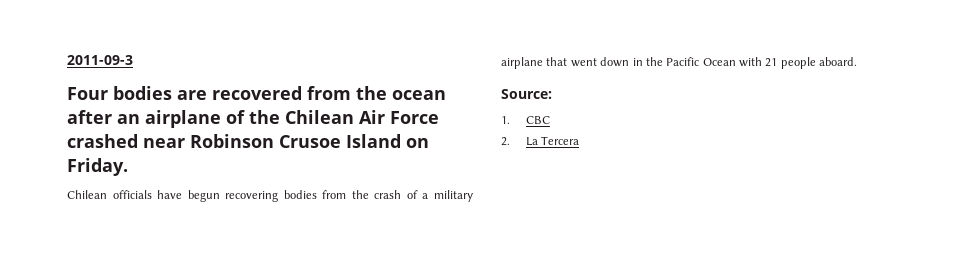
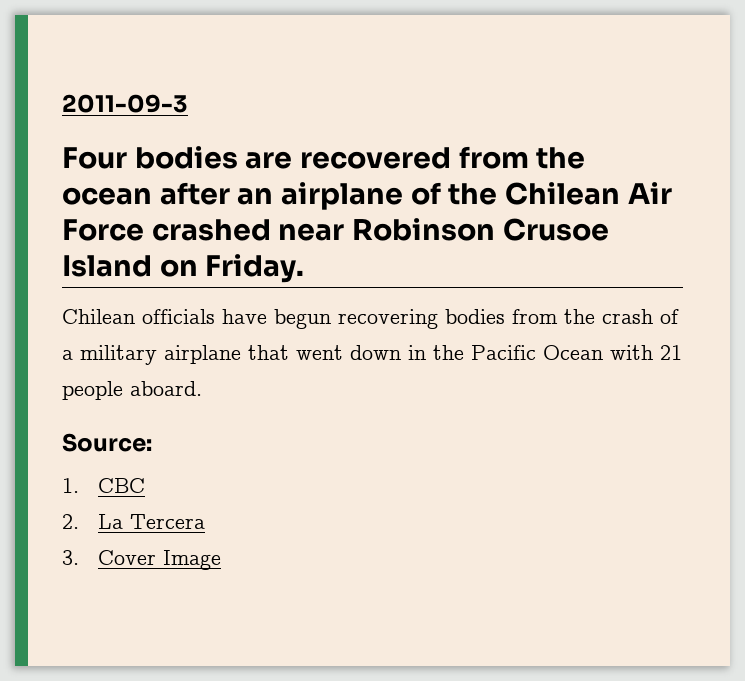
+ 3. Cover Image

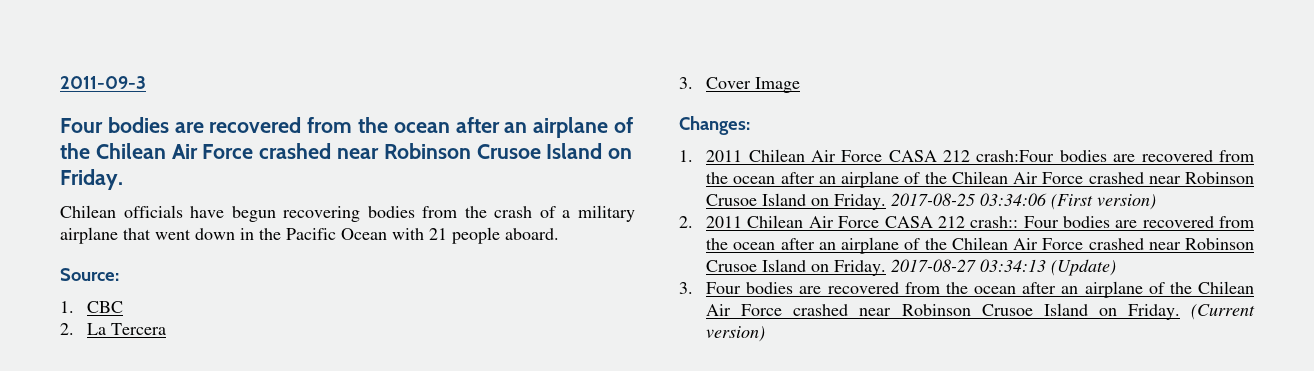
+ Changes:
+ 1. 2011 Chilean Air Force CASA 212 crash:Four bodies are recovered from the ocean after an airplane of the Chilean Air Force crashed near Robinson Crusoe Island on Friday. 2017-08-25 03:34:06 (First version)
+ 2. 2011 Chilean Air Force CASA 212 crash:: Four bodies are recovered from the ocean after an airplane of the Chilean Air Force crashed near Robinson Crusoe Island on Friday. 2017-08-27 03:34:13 (Update)
+ 3. Four bodies are recovered from the ocean after an airplane of the Chilean Air Force crashed near Robinson Crusoe Island on Friday. (Current version)

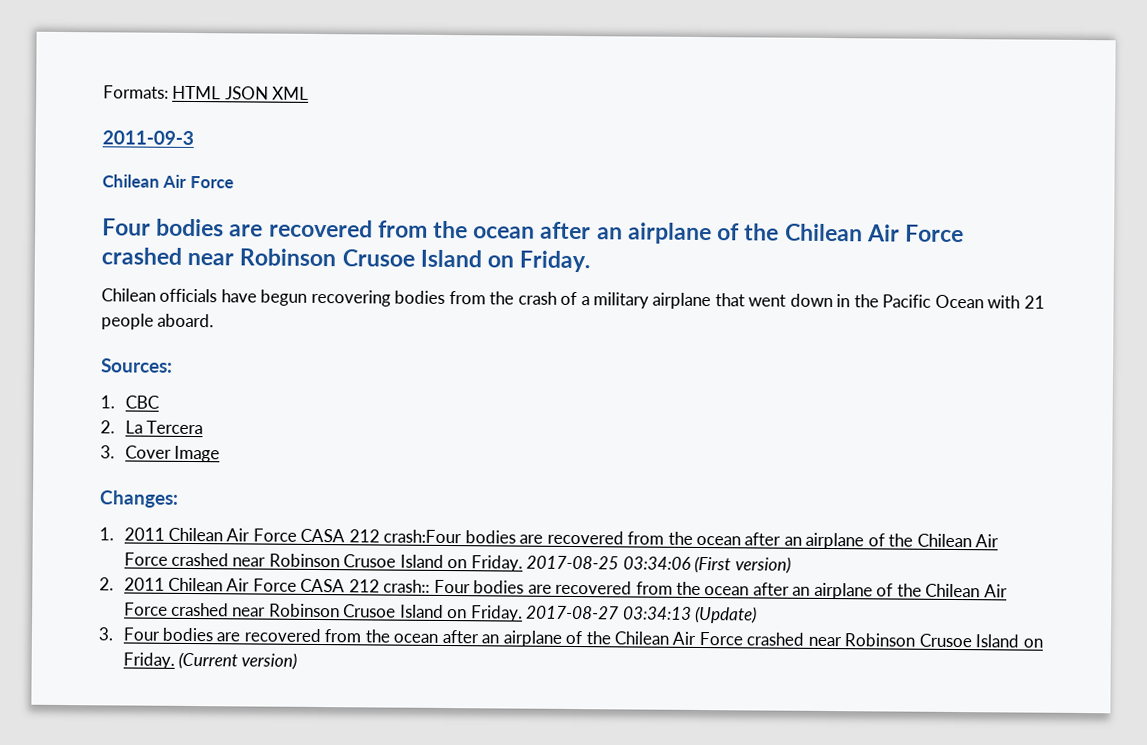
+ Formats: HTML JSON XML
  2011-09-3
+ Chilean Air Force
- Source:
+ Sources:

